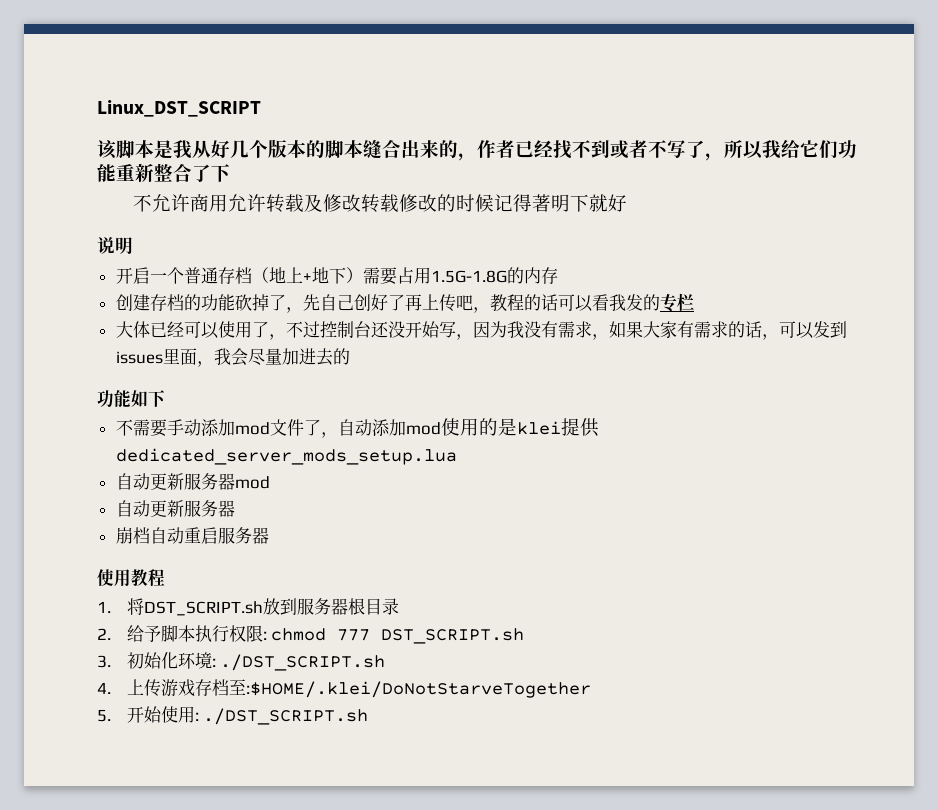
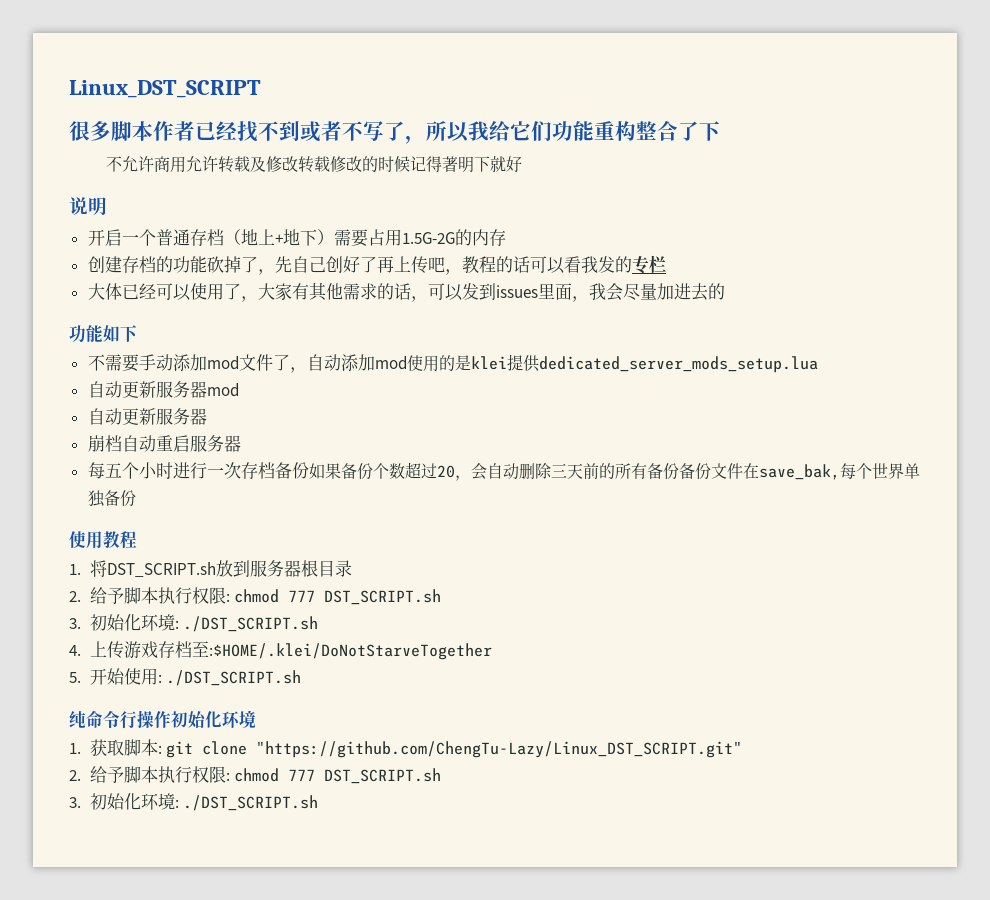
- 该脚本是我从好几个版本的脚本缝合出来的，作者已经找不到或者不写了，所以我给它们功能重新整合了下
+ 很多脚本作者已经找不到或者不写了，所以我给它们功能重构整合了下
- 开启一个普通存档（地上+地下）需要占用1.5G-1.8G的内存
+ 开启一个普通存档（地上+地下）需要占用1.5G-2G的内存
- 大体已经可以使用了，不过控制台还没开始写，因为我没有需求，如果大家有需求的话，可以发到issues里面，我会尽量加进去的
+ 大体已经可以使用了，大家有其他需求的话，可以发到issues里面，我会尽量加进去的
+ 每五个小时进行一次存档备份如果备份个数超过20，会自动删除三天前的所有备份备份文件在save_bak,每个世界单独备份
+ 纯命令行操作初始化环境
+ 1.获取脚本: git clone "https://github.com/ChengTu-Lazy/Linux_DST_SCRIPT.git"
+ 2.给予脚本执行权限: chmod 777 DST_SCRIPT.sh
+ 3.初始化环境: ./DST_SCRIPT.sh

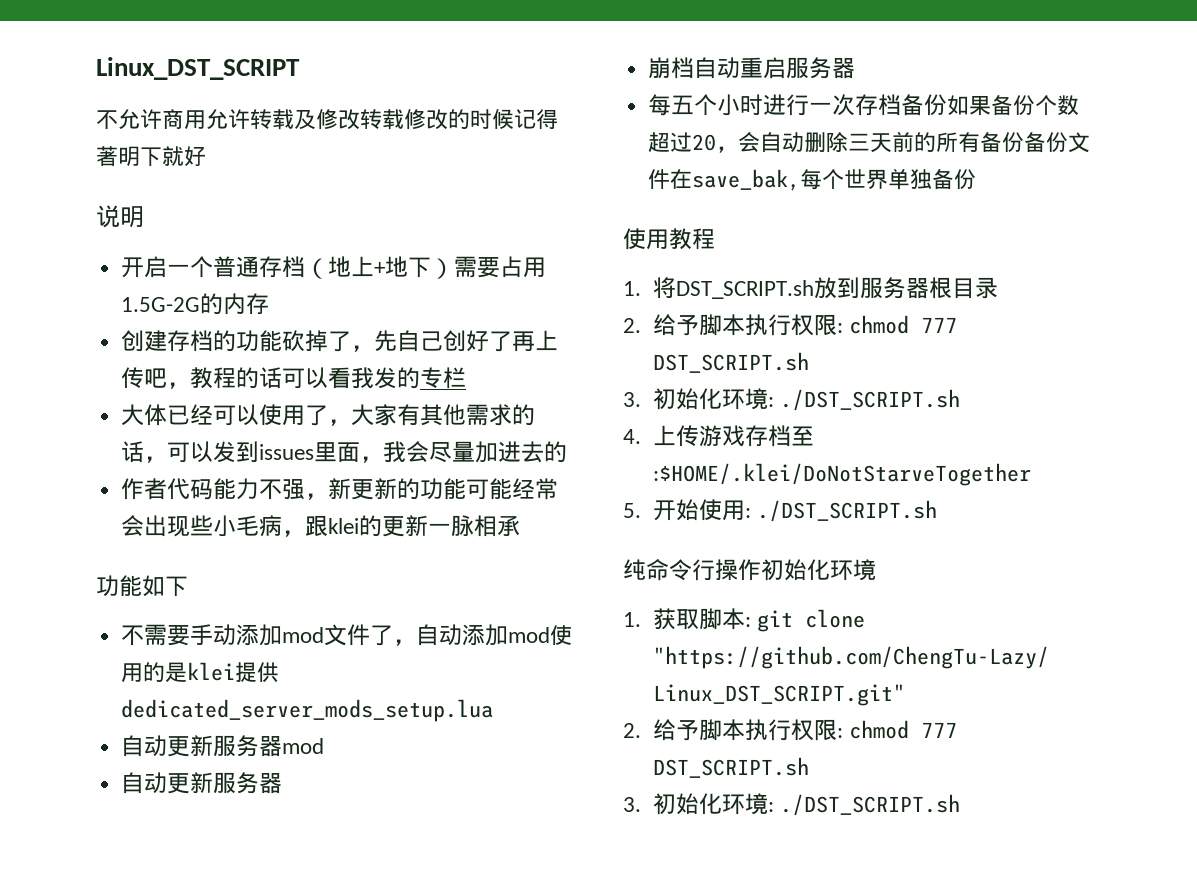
- 很多脚本作者已经找不到或者不写了，所以我给它们功能重构整合了下
+ 作者代码能力不强，新更新的功能可能经常会出现些小毛病，跟klei的更新一脉相承

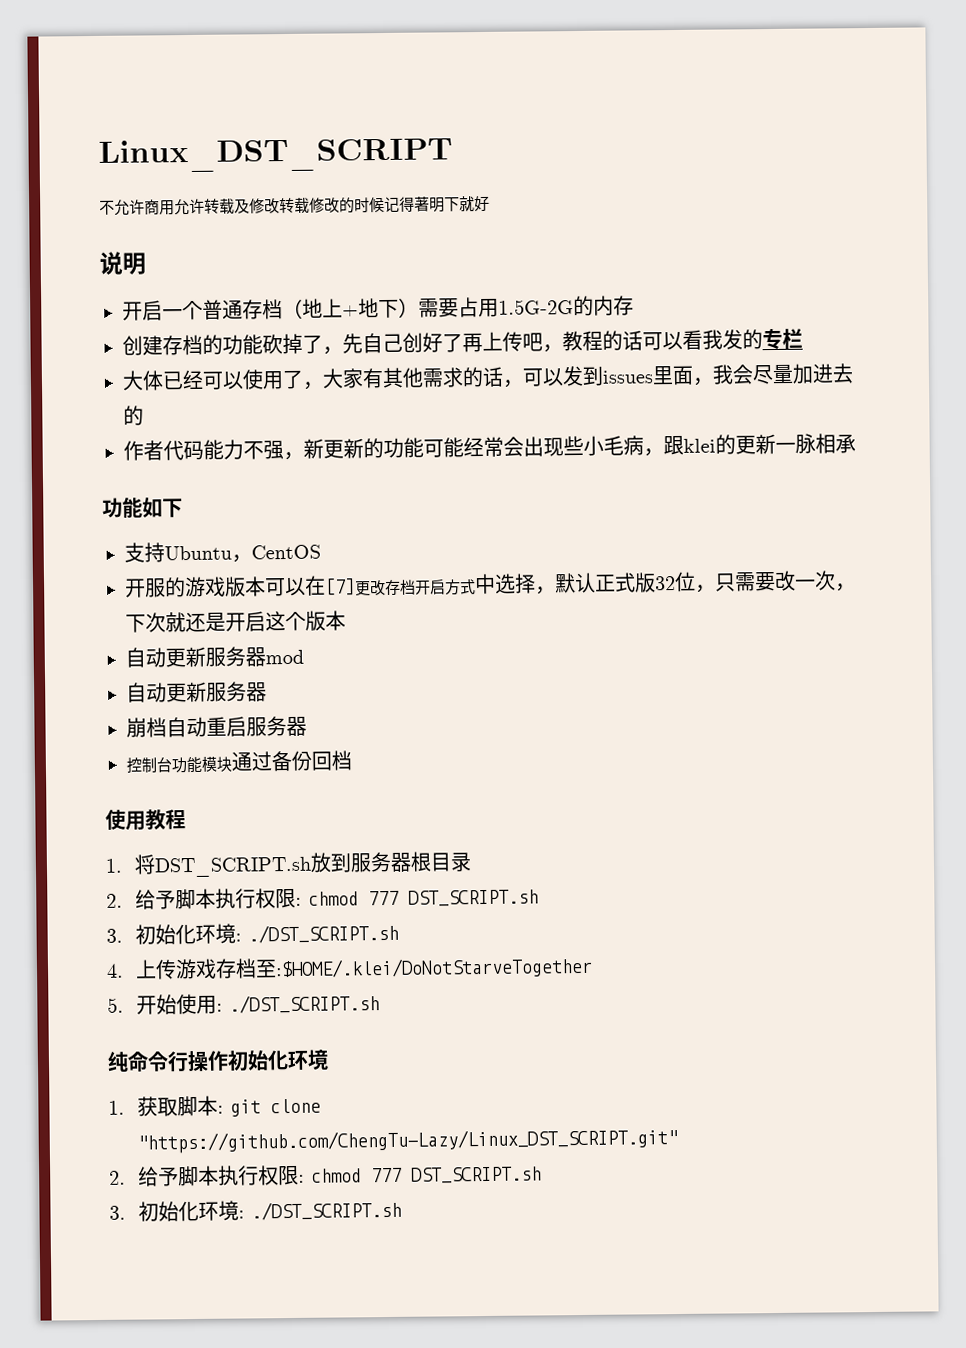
- 不需要手动添加mod文件了，自动添加mod使用的是klei提供dedicated_server_mods_setup.lua
+ 支持Ubuntu，CentOS
+ 开服的游戏版本可以在[7]更改存档开启方式中选择，默认正式版32位，只需要改一次，下次就还是开启这个版本
- 每五个小时进行一次存档备份如果备份个数超过20，会自动删除三天前的所有备份备份文件在save_bak,每个世界单独备份
+ 控制台功能模块通过备份回档

